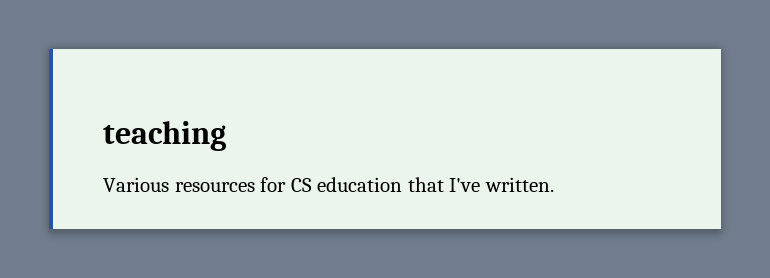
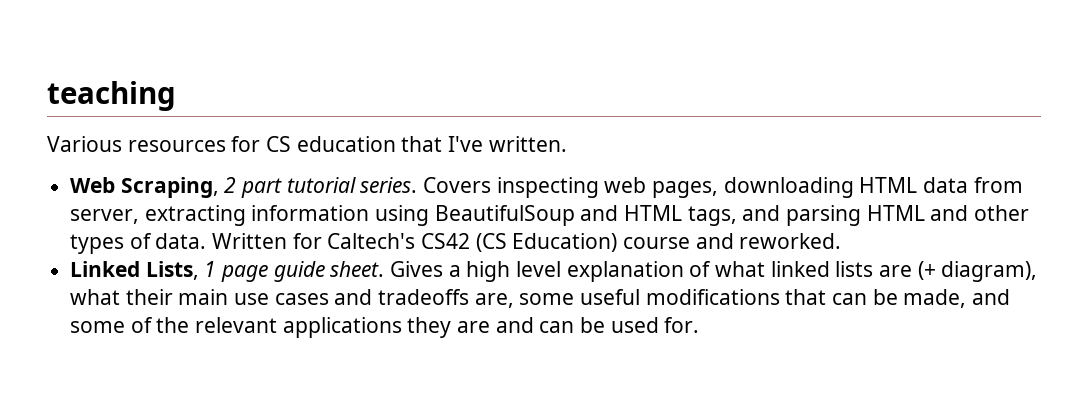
+ Web Scraping, 2 part tutorial series. Covers inspecting web pages, downloading HTML data from server, extracting information using BeautifulSoup and HTML tags, and parsing HTML and other types of data. Written for Caltech's CS42 (CS Education) course and reworked.
+ Linked Lists, 1 page guide sheet. Gives a high level explanation of what linked lists are (+ diagram), what their main use cases and tradeoffs are, some useful modifications that can be made, and some of the relevant applications they are and can be used for.

